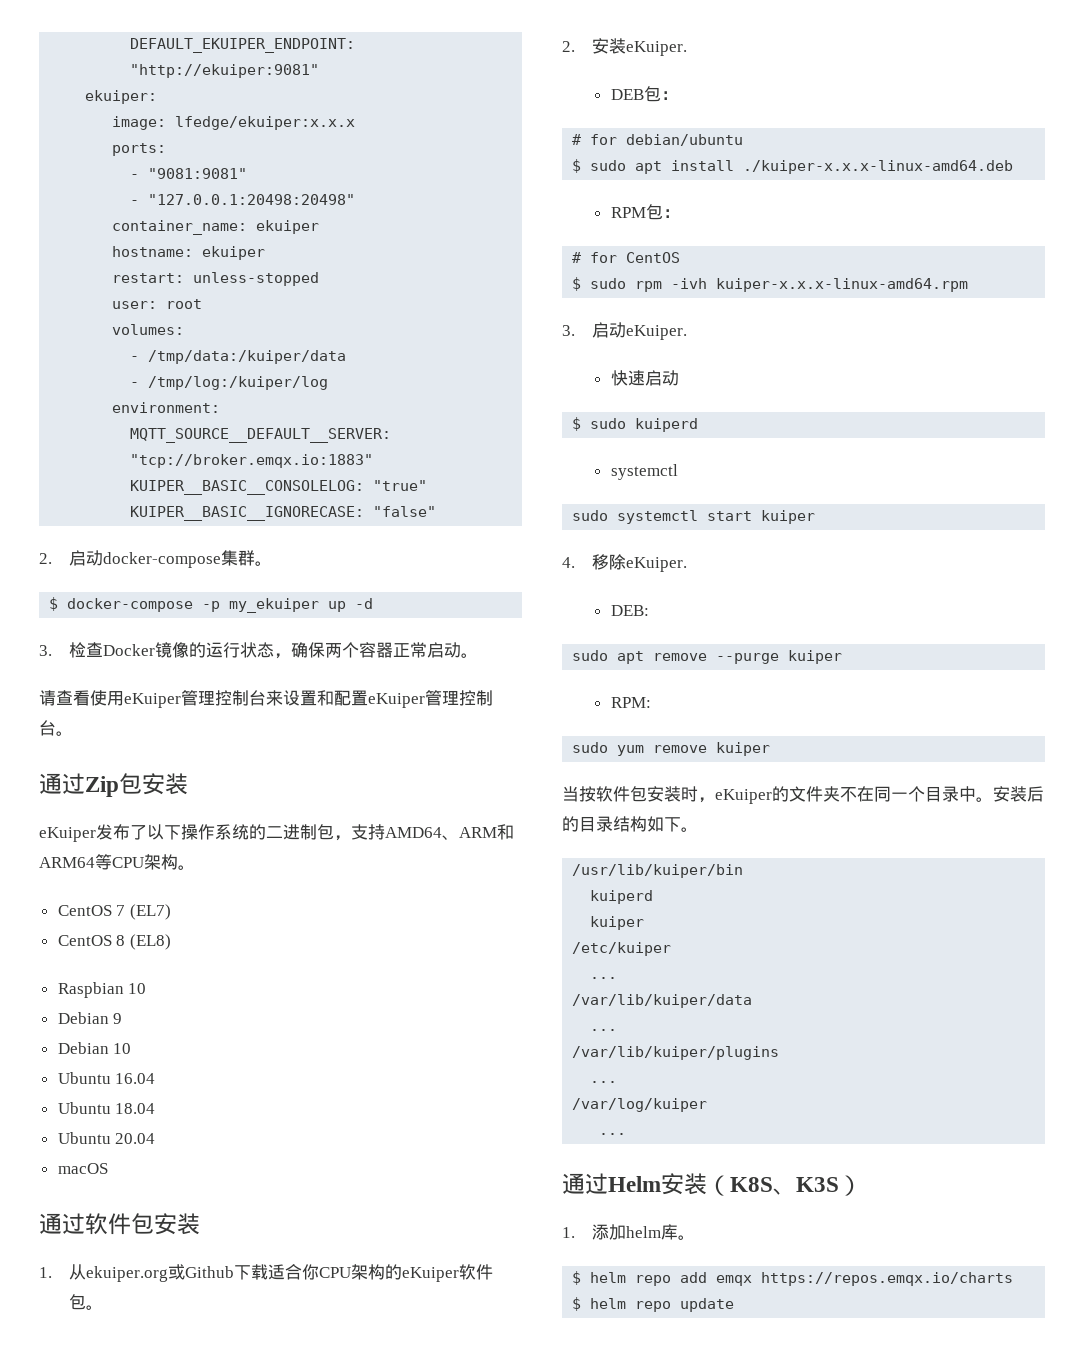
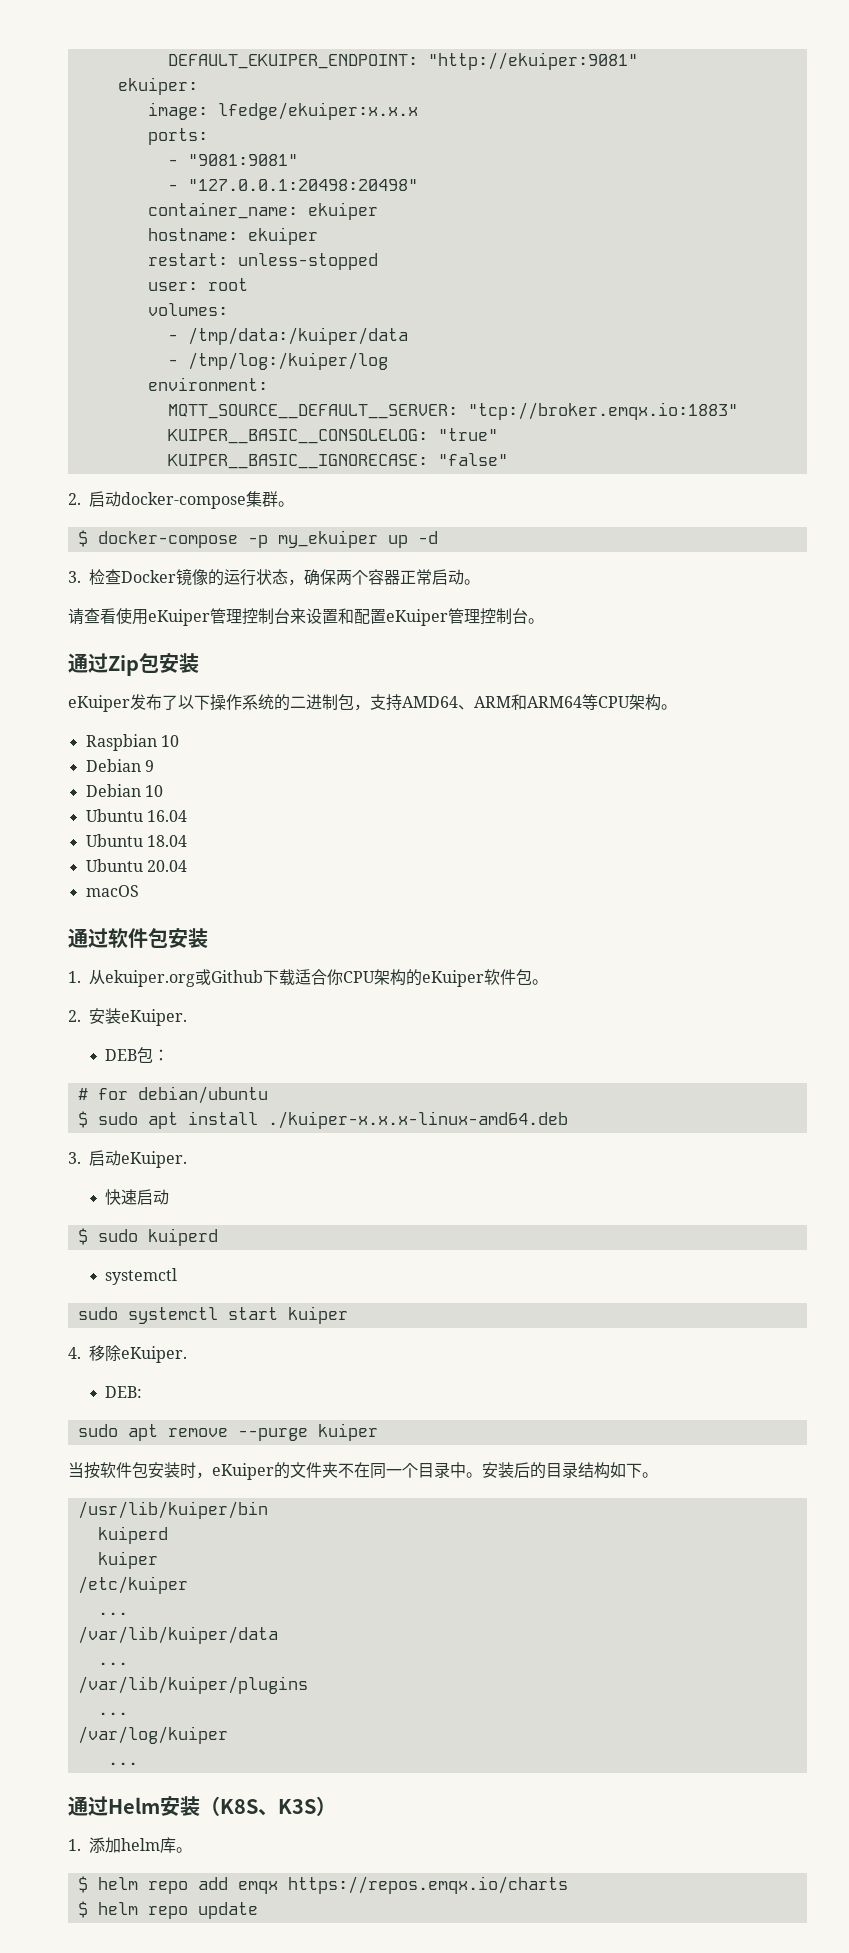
- CentOS 7 (EL7)
- CentOS 8 (EL8)
- RPM包：
- # for CentOS
- $ sudo rpm -ivh kuiper-x.x.x-linux-amd64.rpm
- RPM:
- sudo yum remove kuiper

